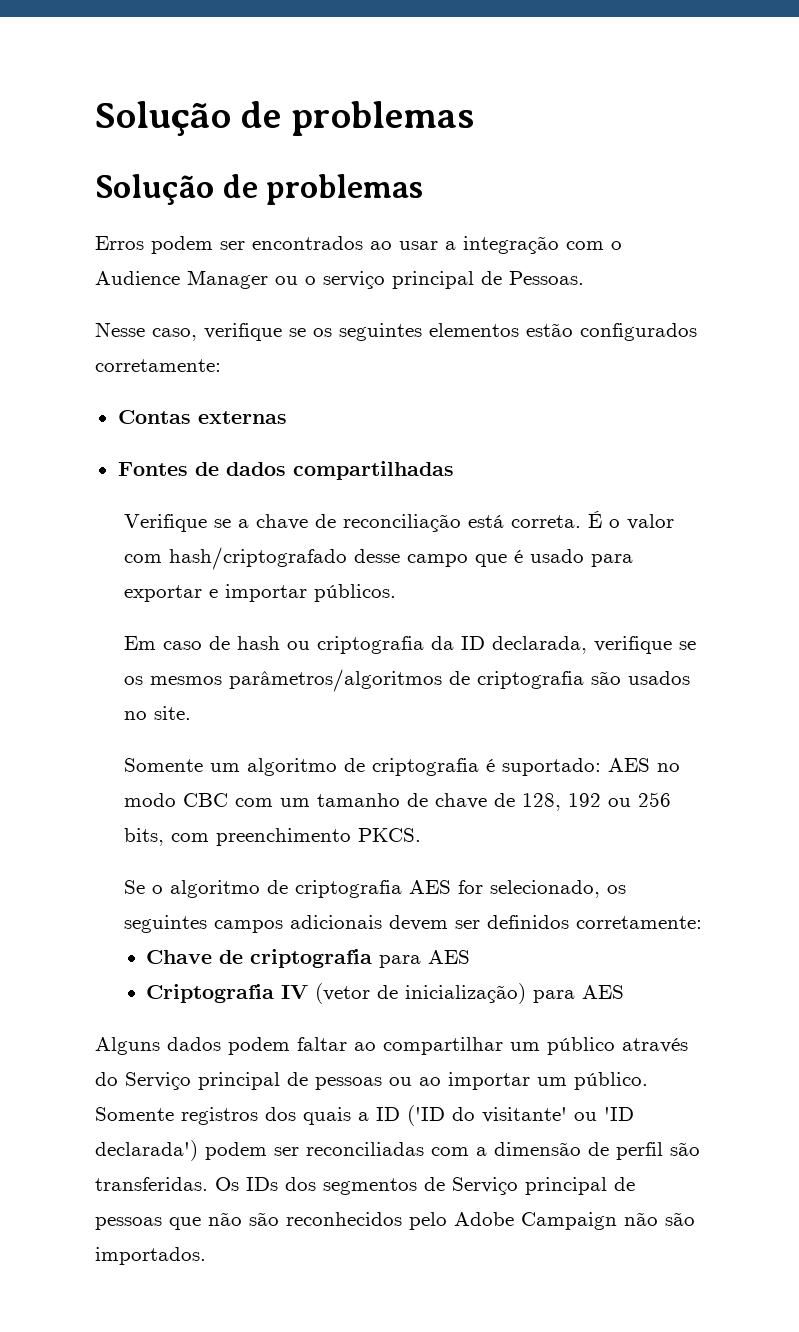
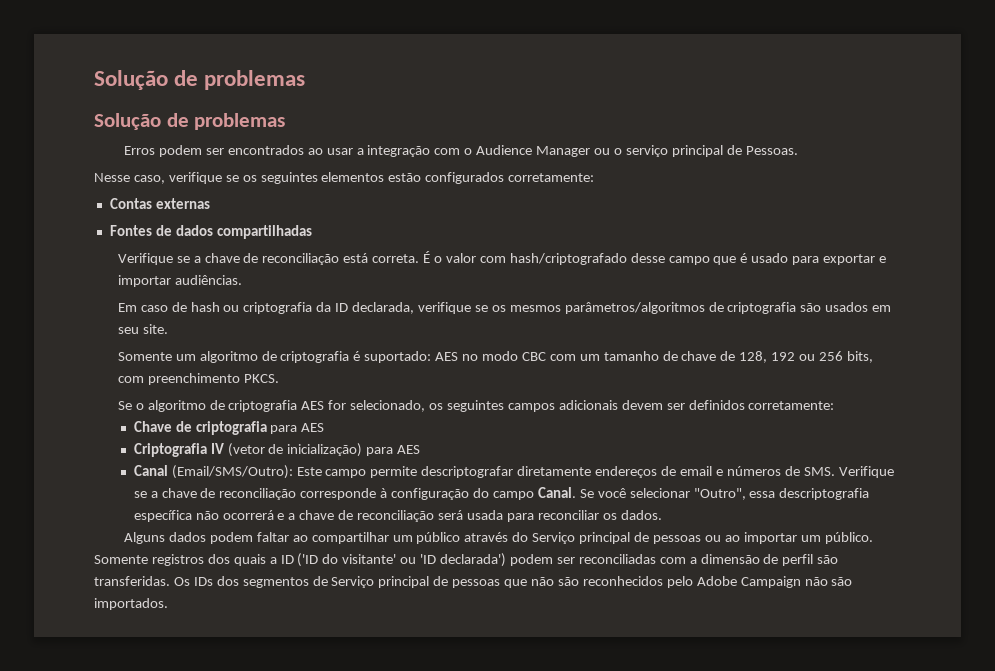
- É o valor com hash/criptografado desse campo que é usado para exportar e importar públicos.
+ É o valor com hash/criptografado desse campo que é usado para exportar e importar audiências.
- Em caso de hash ou criptografia da ID declarada, verifique se os mesmos parâmetros/algoritmos de criptografia são usados no site.
+ Em caso de hash ou criptografia da ID declarada, verifique se os mesmos parâmetros/algoritmos de criptografia são usados em seu site.
+ Canal (Email/SMS/Outro): Este campo permite descriptografar diretamente endereços de email e números de SMS. Verifique se a chave de reconciliação corresponde à configuração do campo Canal. Se você selecionar "Outro", essa descriptografia específica não ocorrerá e a chave de reconciliação será usada para reconciliar os dados.

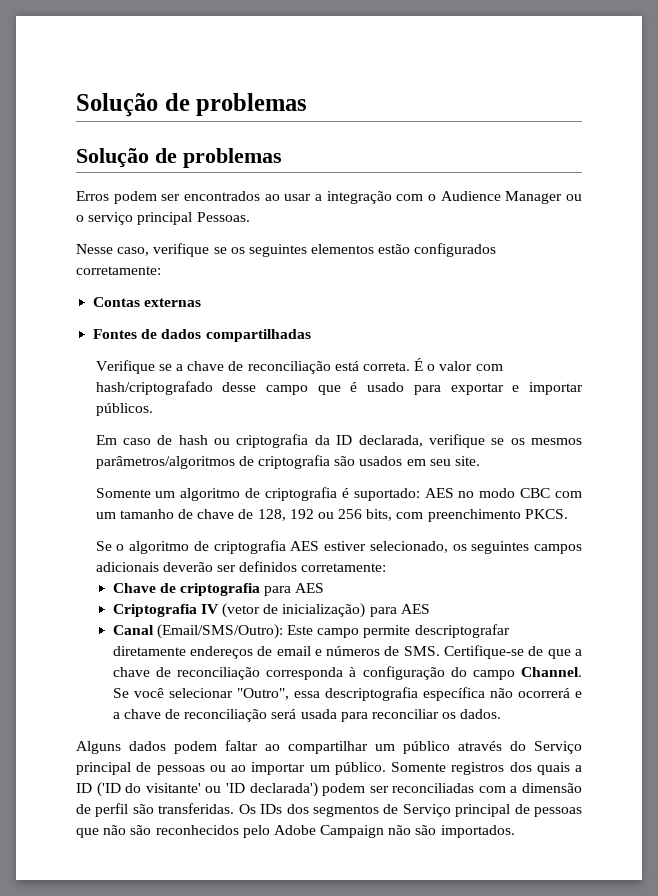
- Erros podem ser encontrados ao usar a integração com o Audience Manager ou o serviço principal de Pessoas.
+ Erros podem ser encontrados ao usar a integração com o Audience Manager ou o serviço principal Pessoas.
- É o valor com hash/criptografado desse campo que é usado para exportar e importar audiências.
+ É o valor com hash/criptografado desse campo que é usado para exportar e importar públicos.
- Se o algoritmo de criptografia AES for selecionado, os seguintes campos adicionais devem ser definidos corretamente:
+ Se o algoritmo de criptografia AES estiver selecionado, os seguintes campos adicionais deverão ser definidos corretamente:
- Canal (Email/SMS/Outro): Este campo permite descriptografar diretamente endereços de email e números de SMS. Verifique se a chave de reconciliação corresponde à configuração do campo Canal.
+ Canal (Email/SMS/Outro): Este campo permite descriptografar diretamente endereços de email e números de SMS. Certifique-se de que a chave de reconciliação corresponda à configuração do campo Channel.

